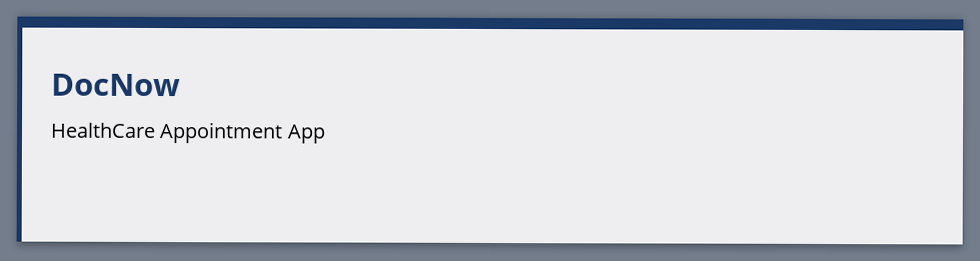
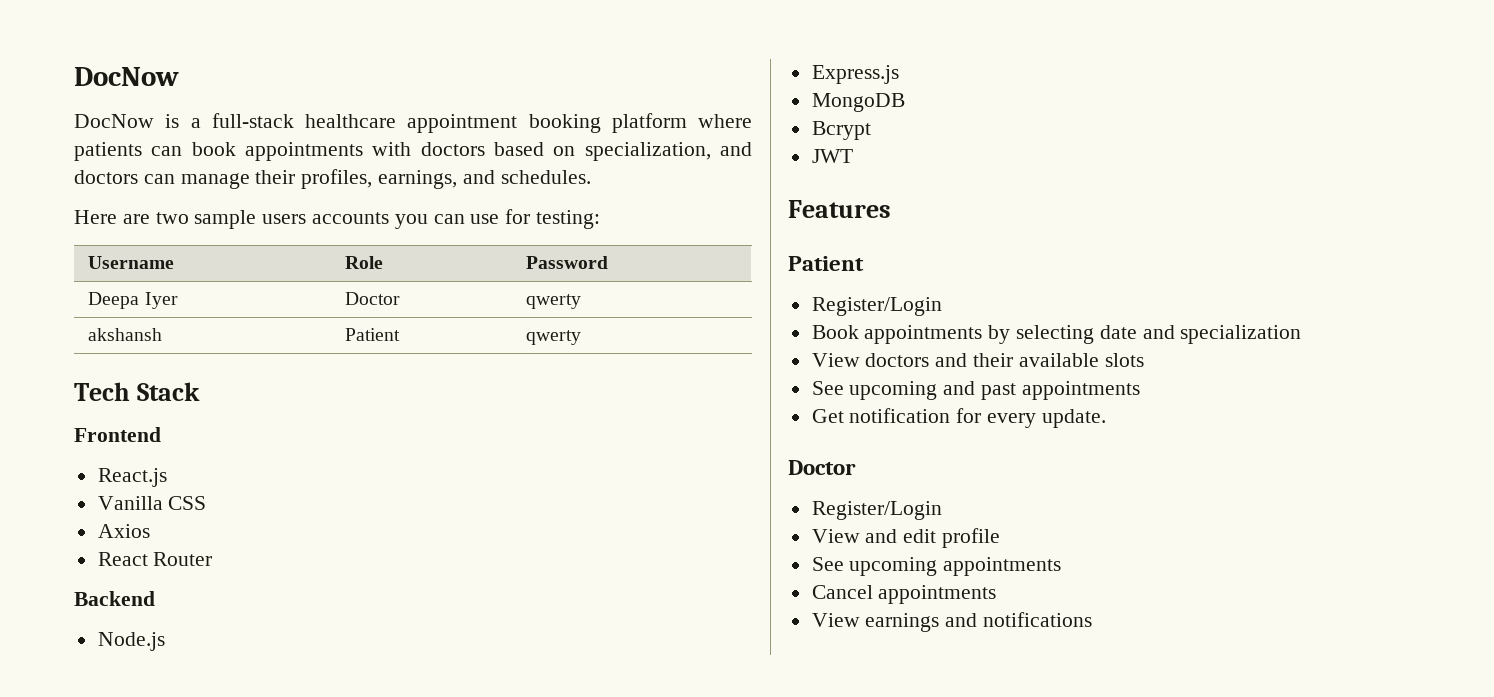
- HealthCare Appointment App
+ DocNow is a full-stack healthcare appointment booking platform where patients can book appointments with doctors based on specialization, and doctors can manage their profiles, earnings, and schedules.
+ Here are two sample users accounts you can use for testing:
+ Username | Role | Password
+ Deepa Iyer | Doctor | qwerty
+ akshansh | Patient | qwerty
+ Tech Stack
+ Frontend
+ React.js
+ Vanilla CSS
+ Axios
+ React Router
+ Backend
+ Node.js
+ Express.js
+ MongoDB
+ Bcrypt
+ JWT
+ Features
+ Patient
+ Register/Login
+ Book appointments by selecting date and specialization
+ View doctors and their available slots
+ See upcoming and past appointments
+ Get notification for every update.
+ Doctor
+ Register/Login
+ View and edit profile
+ See upcoming appointments
+ Cancel appointments
+ View earnings and notifications

